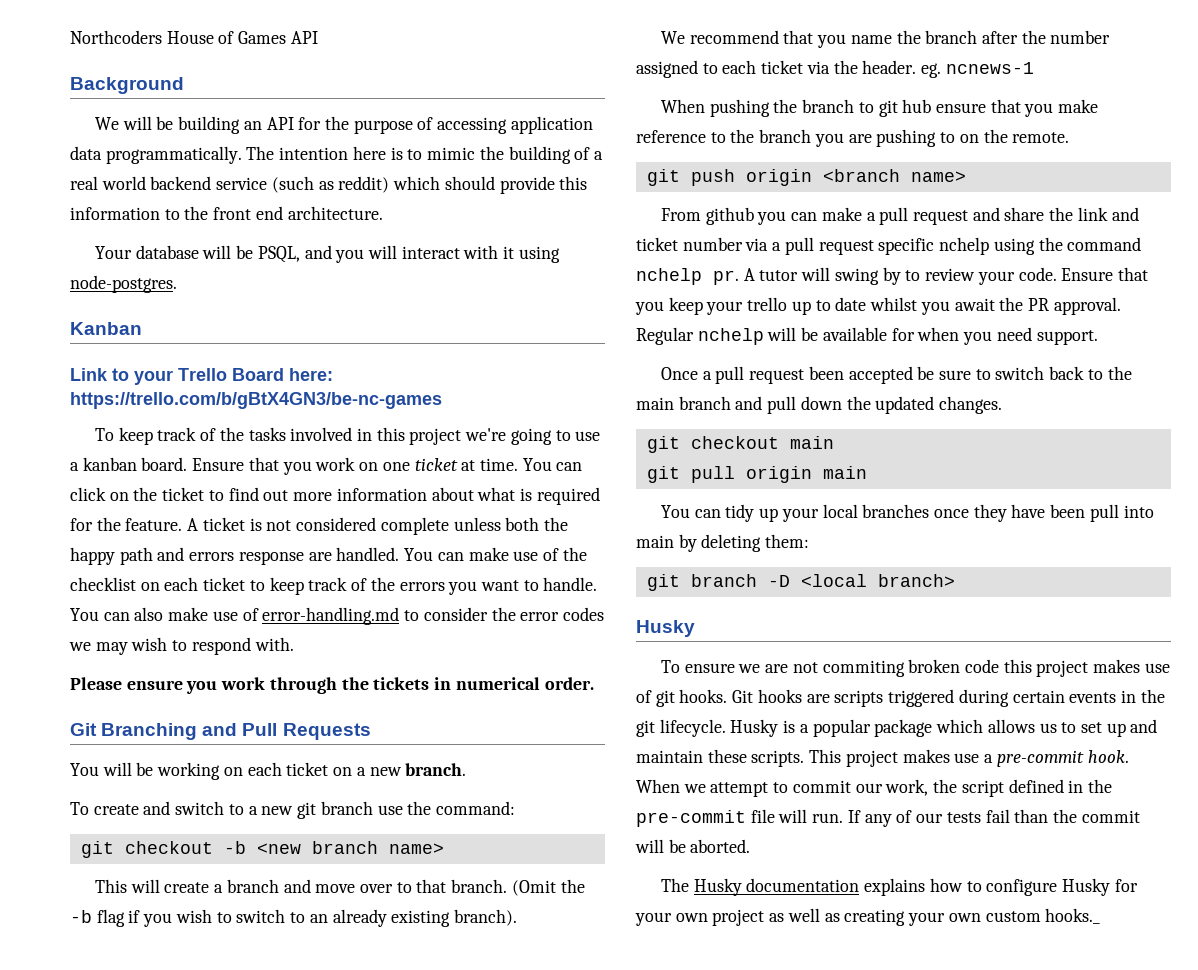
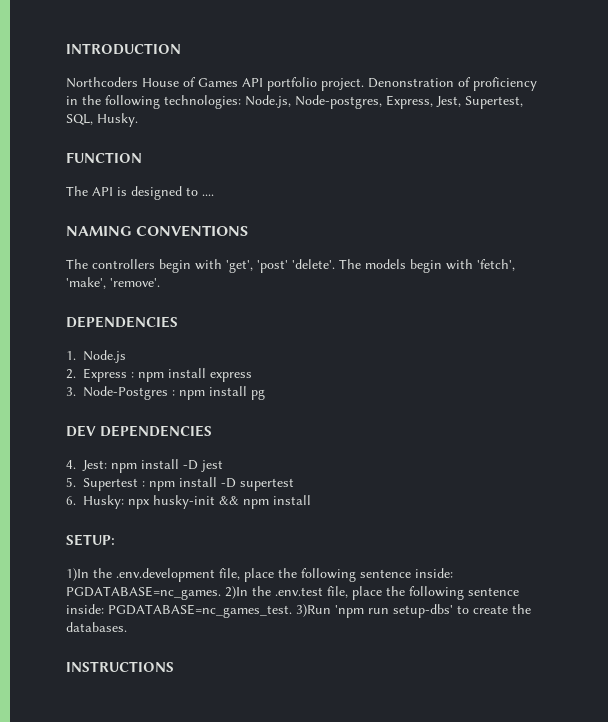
+ INTRODUCTION
- Northcoders House of Games API
- Background
- We will be building an API for the purpose of accessing application data programmatically. The intention here is to mimic the building of a real world backend service (such as reddit) which should provide this information to the front end architecture.
- Your database will be PSQL, and you will interact with it using node-postgres.
- Kanban
- Link to your Trello Board here: https://trello.com/b/gBtX4GN3/be-nc-games
- To keep track of the tasks involved in this project we're going to use a kanban board. Ensure that you work on one ticket at time. You can click on the ticket to find out more information about what is required for the feature. A ticket is not considered complete unless both the happy path and errors response are handled. You can make use of the checklist on each ticket to keep track of the errors you want to handle. You can also make use of error-handling.md to consider the error codes we may wish to respond with.
- Please ensure you work through the tickets in numerical order.
- Git Branching and Pull Requests
- You will be working on each ticket on a new branch.
- To create and switch to a new git branch use the command:
- git checkout -b <new branch name>
- This will create a branch and move over to that branch. (Omit the -b flag if you wish to switch to an already existing branch).
- We recommend that you name the branch after the number assigned to each ticket via the header. eg. ncnews-1
- When pushing the branch to git hub ensure that you make reference to the branch you are pushing to on the remote.
- git push origin <branch name>
- From github you can make a pull request and share the link and ticket number via a pull request specific nchelp using the command nchelp pr. A tutor will swing by to review your code. Ensure that you keep your trello up to date whilst you await the PR approval. Regular nchelp will be available for when you need support.
- Once a pull request been accepted be sure to switch back to the main branch and pull down the updated changes.
- git checkout main
- git pull origin main
- You can tidy up your local branches once they have been pull into main by deleting them:
- git branch -D <local branch>
- Husky
- To ensure we are not commiting broken code this project makes use of git hooks. Git hooks are scripts triggered during certain events in the git lifecycle. Husky is a popular package which allows us to set up and maintain these scripts. This project makes use a pre-commit hook. When we attempt to commit our work, the script defined in the pre-commit file will run. If any of our tests fail than the commit will be aborted.
- The Husky documentation explains how to configure Husky for your own project as well as creating your own custom hooks._
+ Northcoders House of Games API portfolio project. Denonstration of proficiency in the following technologies: Node.js, Node-postgres, Express, Jest, Supertest, SQL, Husky.
+ FUNCTION
+ The API is designed to ....
+ NAMING CONVENTIONS
+ The controllers begin with 'get', 'post' 'delete'. The models begin with 'fetch', 'make', 'remove'.
+ DEPENDENCIES
+ 1. Node.js
+ 2. Express : npm install express
+ 3. Node-Postgres : npm install pg
+ DEV DEPENDENCIES
+ 4. Jest: npm install -D jest
+ 5. Supertest : npm install -D supertest
+ 6. Husky: npx husky-init && npm install
+ SETUP:
+ 1)In the .env.development file, place the following sentence inside: PGDATABASE=nc_games. 2)In the .env.test file, place the following sentence inside: PGDATABASE=nc_games_test. 3)Run 'npm run setup-dbs' to create the databases.
+ INSTRUCTIONS

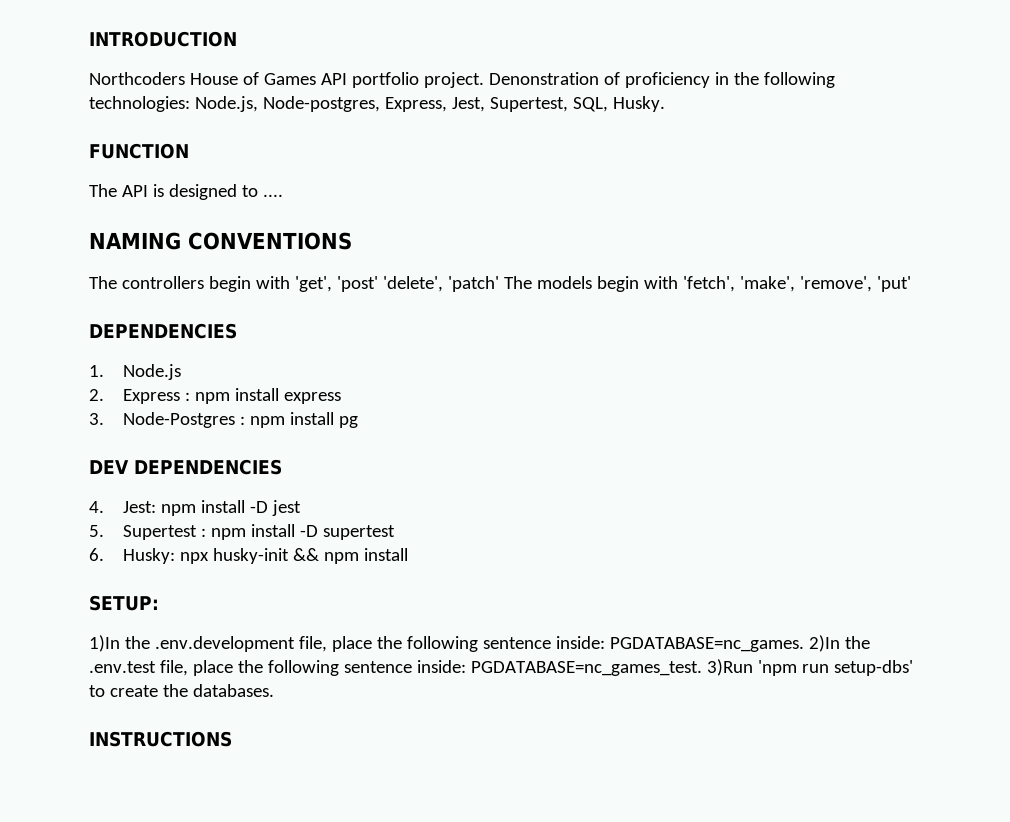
- The controllers begin with 'get', 'post' 'delete'. The models begin with 'fetch', 'make', 'remove'.
+ The controllers begin with 'get', 'post' 'delete', 'patch' The models begin with 'fetch', 'make', 'remove', 'put'

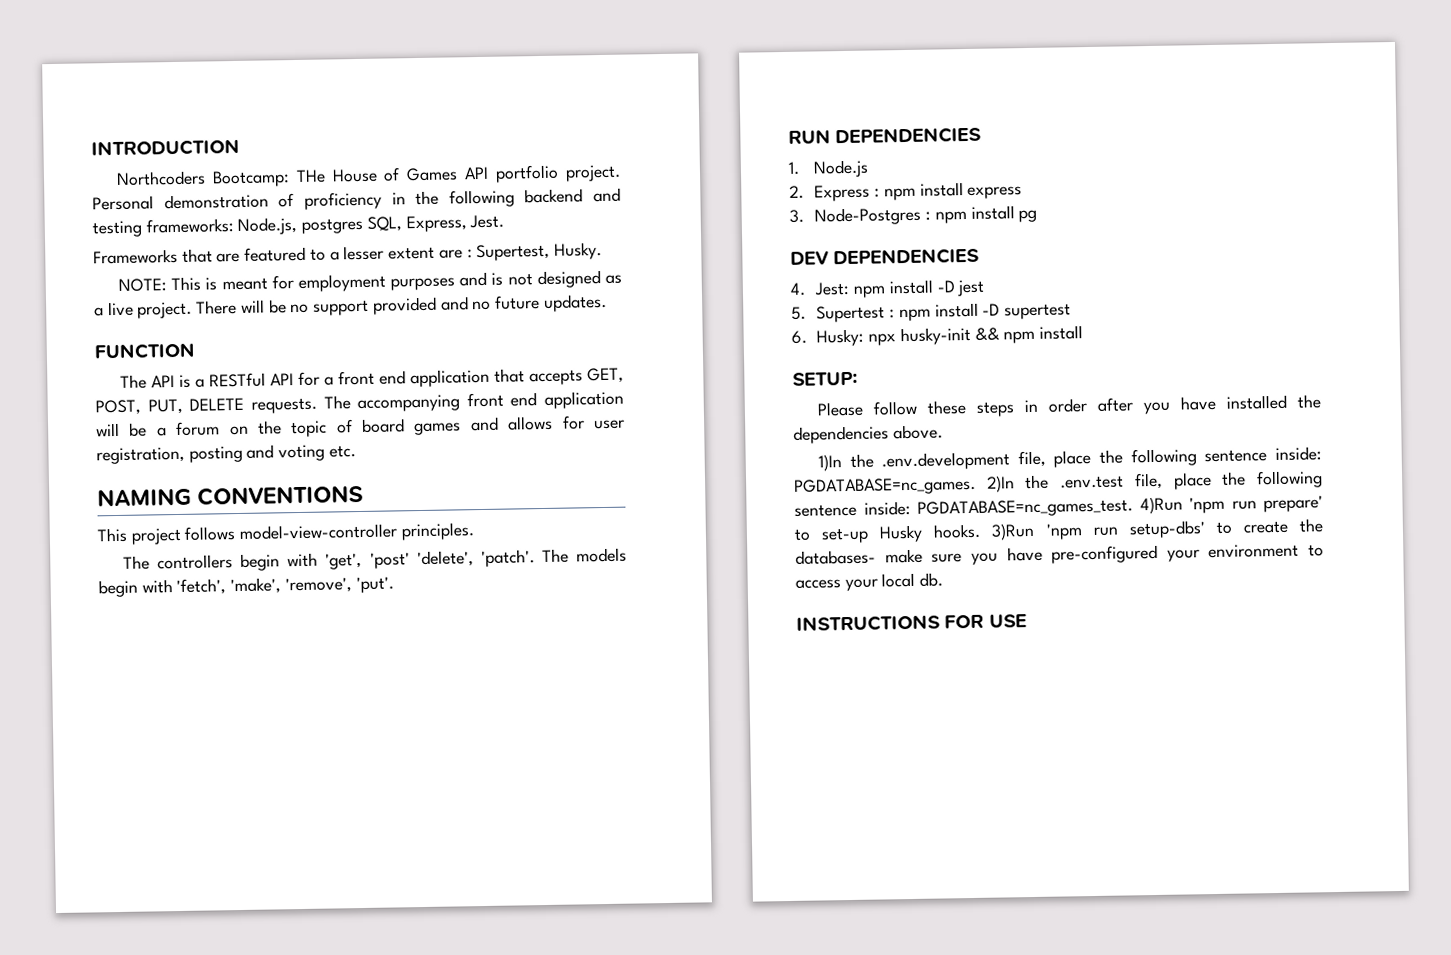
- Northcoders House of Games API portfolio project.
+ Northcoders Bootcamp: THe House of Games API portfolio project.
- Denonstration of proficiency in the following technologies: Node.js, Node-postgres, Express, Jest, Supertest, SQL, Husky.
+ Personal demonstration of proficiency in the following backend and testing frameworks: Node.js, postgres SQL, Express, Jest.
+ Frameworks that are featured to a lesser extent are : Supertest, Husky.
+ NOTE: This is meant for employment purposes and is not designed as a live project. There will be no support provided and no future updates.
  FUNCTION
- The API is designed to ....
+ The API is a RESTful API for a front end application that accepts GET, POST, PUT, DELETE requests. The accompanying front end application will be a forum on the topic of board games and allows for user registration, posting and voting etc.
  NAMING CONVENTIONS
+ This project follows model-view-controller principles.
- The controllers begin with 'get', 'post' 'delete', 'patch' The models begin with 'fetch', 'make', 'remove', 'put'
- DEPENDENCIES
+ The controllers begin with 'get', 'post' 'delete', 'patch'. The models begin with 'fetch', 'make', 'remove', 'put'.
+ RUN DEPENDENCIES
+ Please follow these steps in order after you have installed the dependencies above.
+ 4)Run 'npm run prepare' to set-up Husky hooks.
- 3)Run 'npm run setup-dbs' to create the databases.
+ 3)Run 'npm run setup-dbs' to create the databases- make sure you have pre-configured your environment to access your local db.
- INSTRUCTIONS
+ INSTRUCTIONS FOR USE

